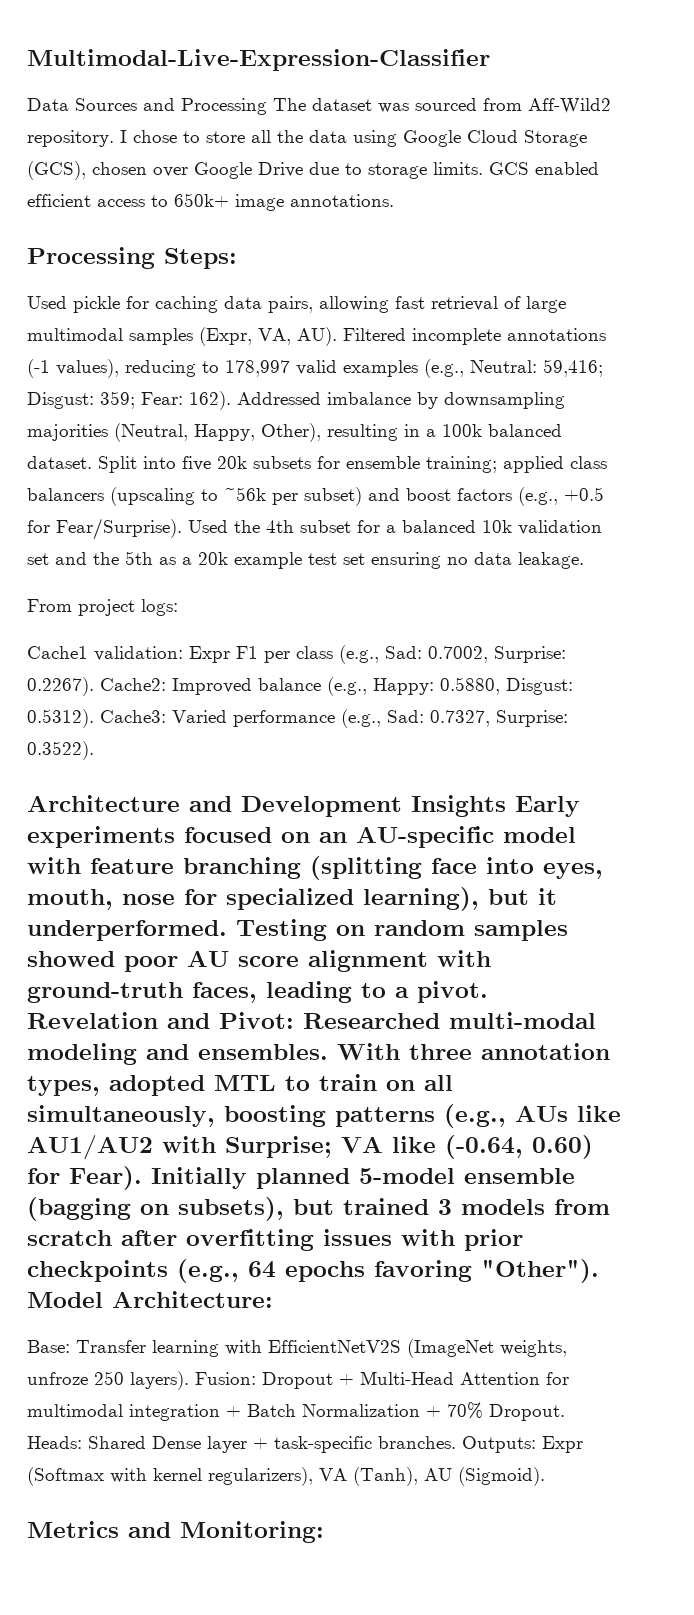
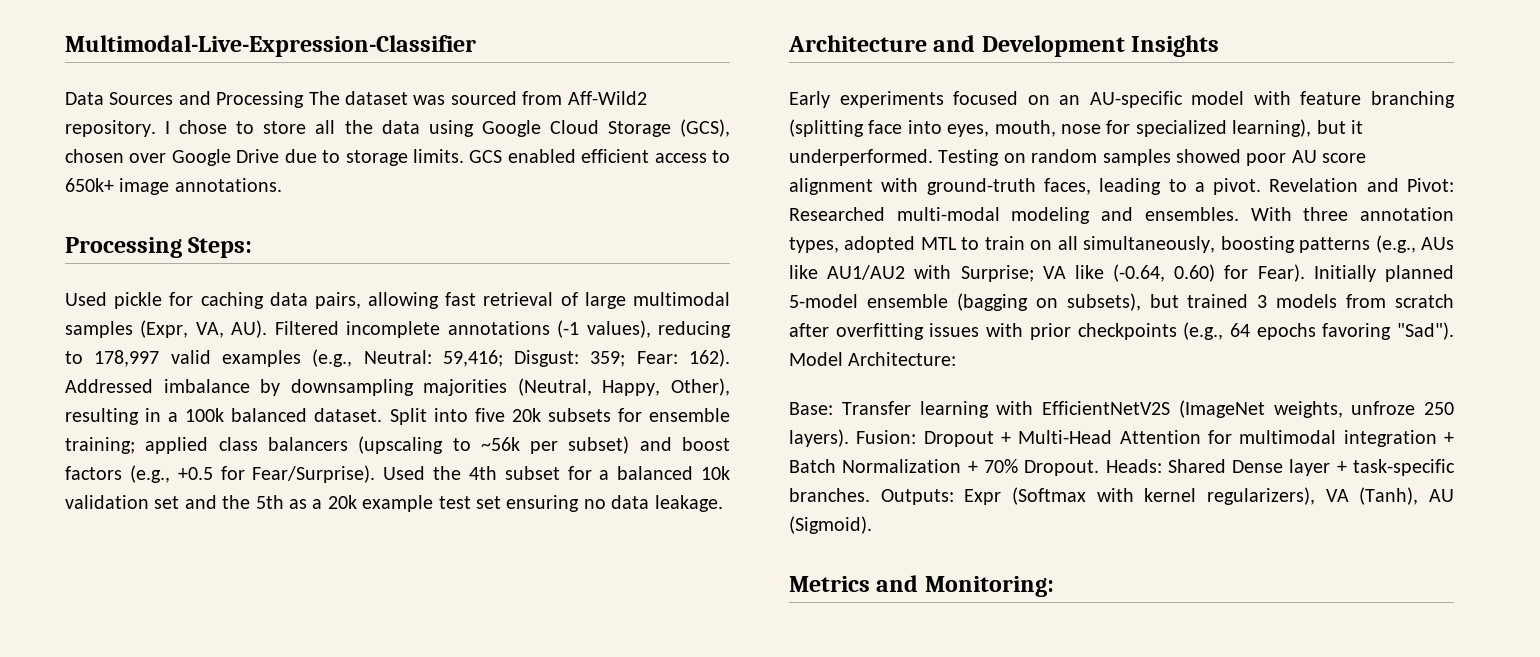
- From project logs:
- Cache1 validation: Expr F1 per class (e.g., Sad: 0.7002, Surprise: 0.2267). Cache2: Improved balance (e.g., Happy: 0.5880, Disgust: 0.5312). Cache3: Varied performance (e.g., Sad: 0.7327, Surprise: 0.3522).
- Architecture and Development Insights Early experiments focused on an AU-specific model with feature branching (splitting face into eyes, mouth, nose for specialized learning), but it underperformed.
+ Architecture and Development Insights
+ Early experiments focused on an AU-specific model with feature branching (splitting face into eyes, mouth, nose for specialized learning), but it underperformed.
- Initially planned 5-model ensemble (bagging on subsets), but trained 3 models from scratch after overfitting issues with prior checkpoints (e.g., 64 epochs favoring "Other").
+ Initially planned 5-model ensemble (bagging on subsets), but trained 3 models from scratch after overfitting issues with prior checkpoints (e.g., 64 epochs favoring "Sad").

